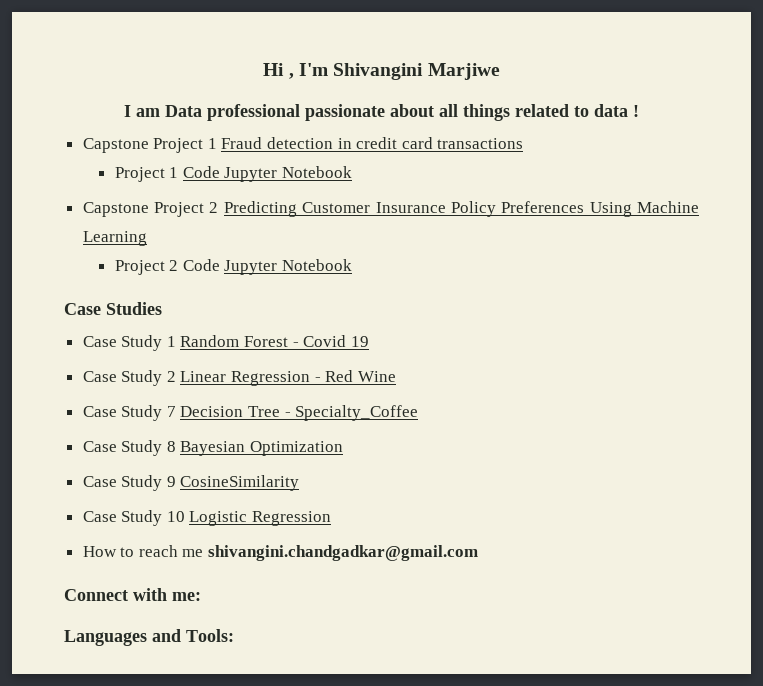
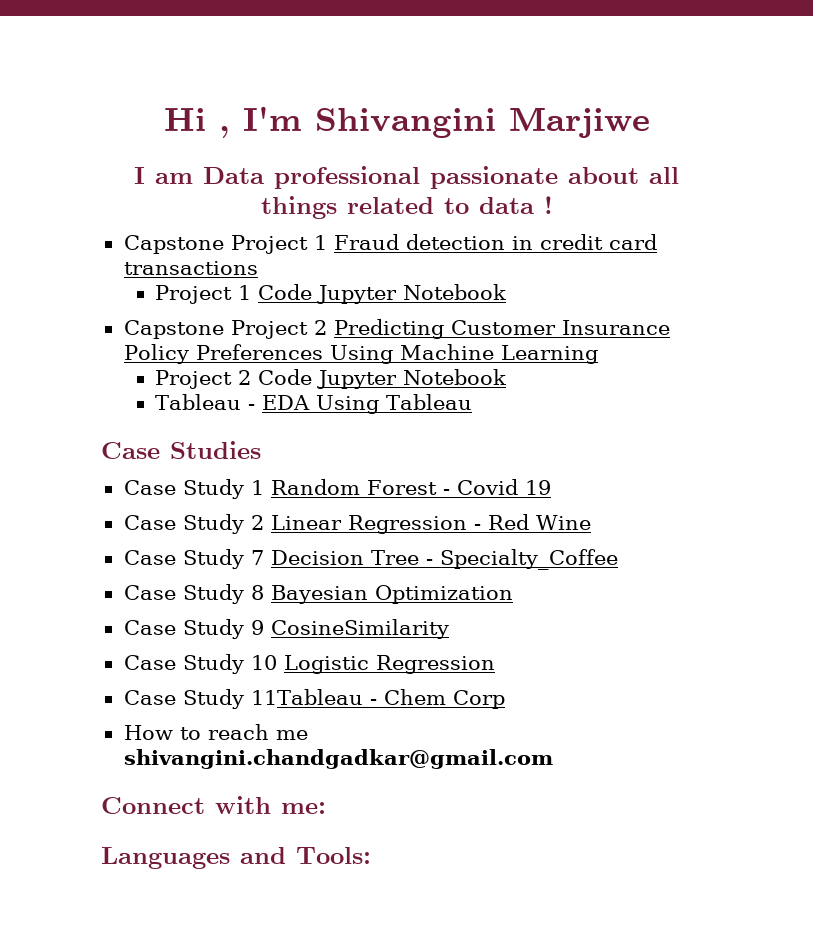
+ Tableau - EDA Using Tableau
+ Case Study 11Tableau - Chem Corp

